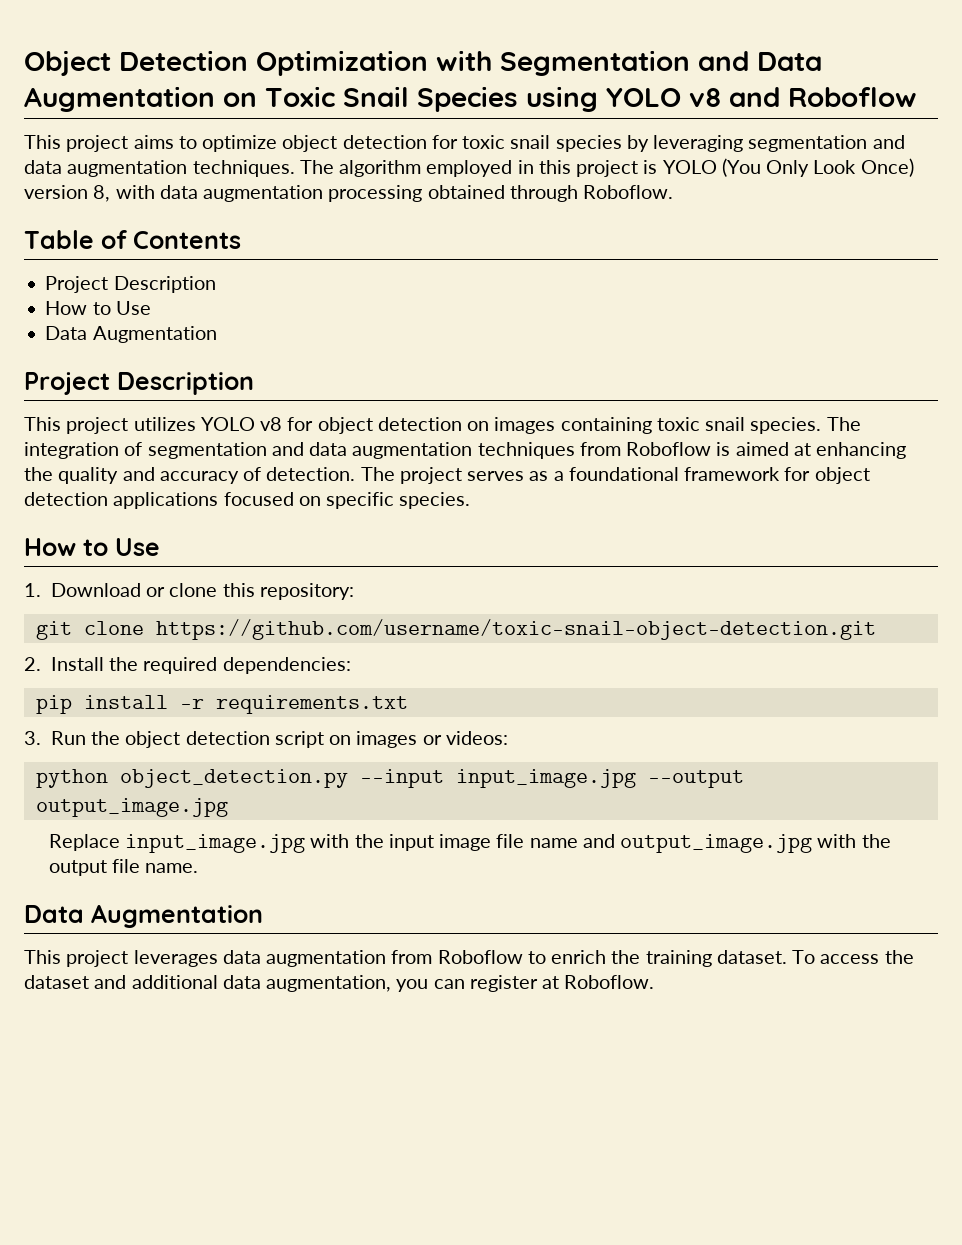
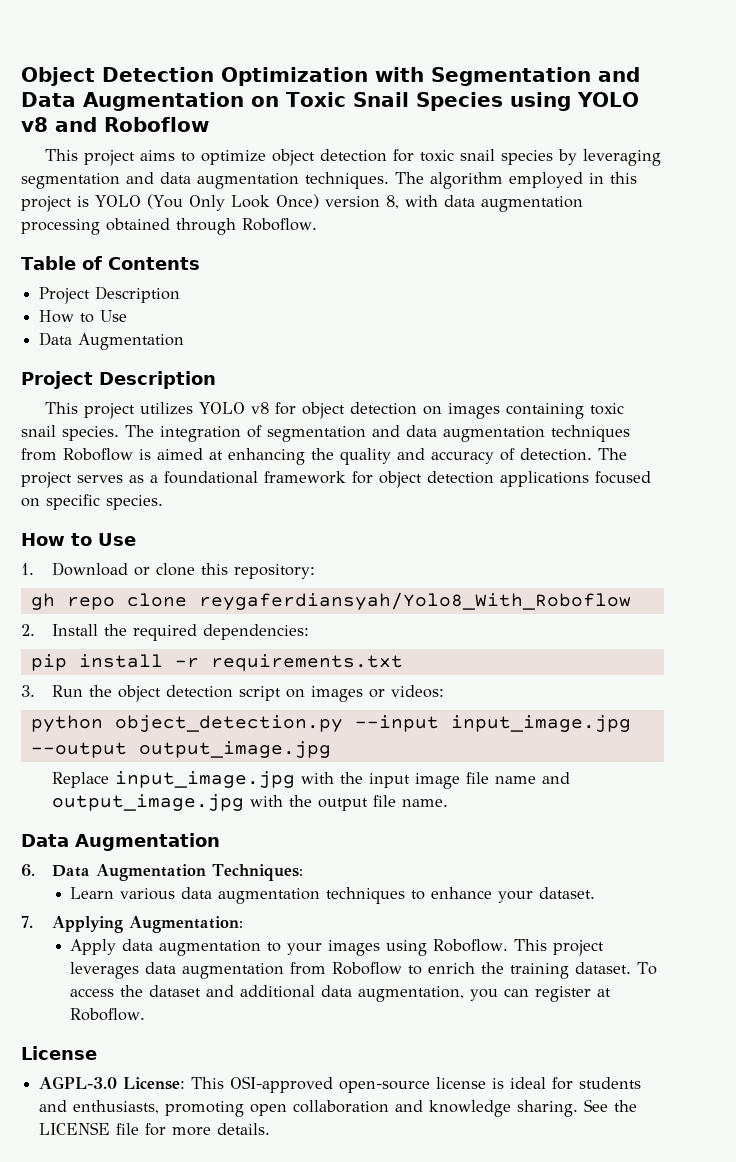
- git clone https://github.com/username/toxic-snail-object-detection.git
+ gh repo clone reygaferdiansyah/Yolo8_With_Roboflow
+ 6. Data Augmentation Techniques:
+ Learn various data augmentation techniques to enhance your dataset.
+ 7. Applying Augmentation:
+ Apply data augmentation to your images using Roboflow.
+ License
+ AGPL-3.0 License: This OSI-approved open-source license is ideal for students and enthusiasts, promoting open collaboration and knowledge sharing. See the LICENSE file for more details.

